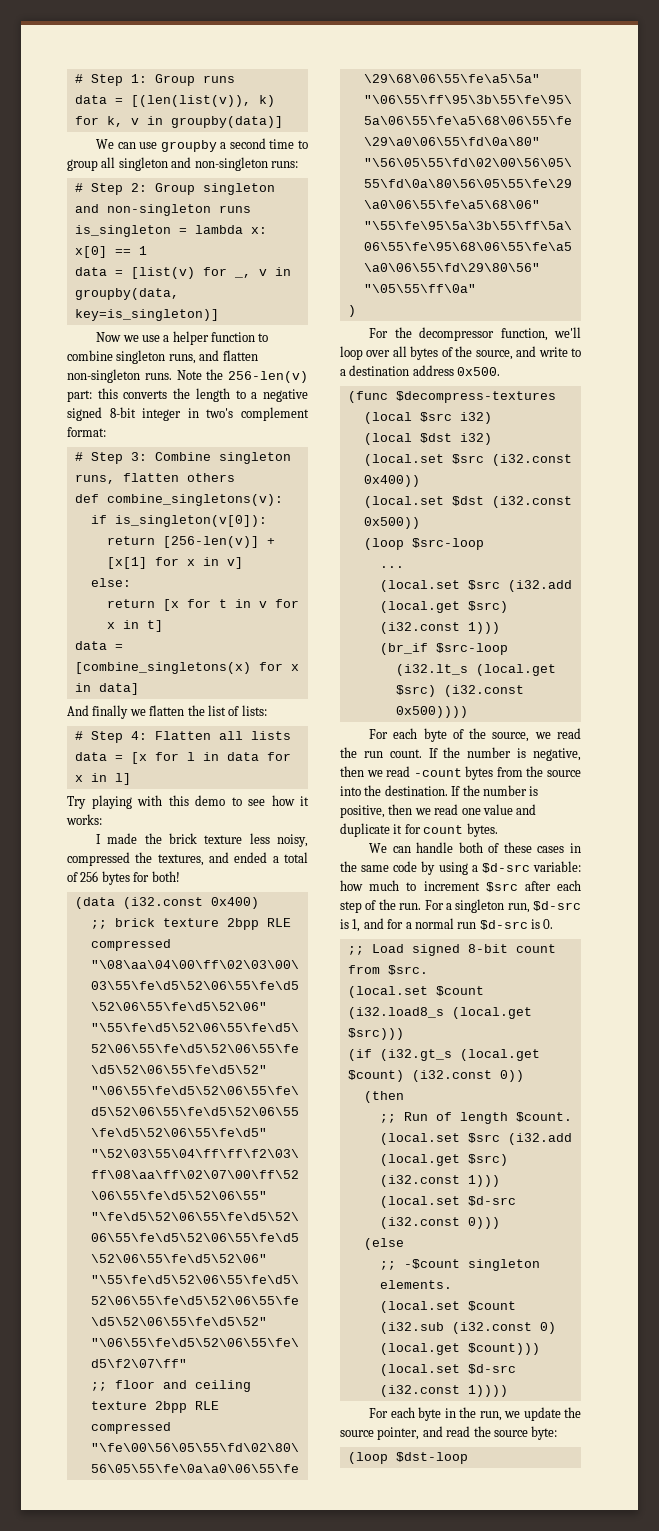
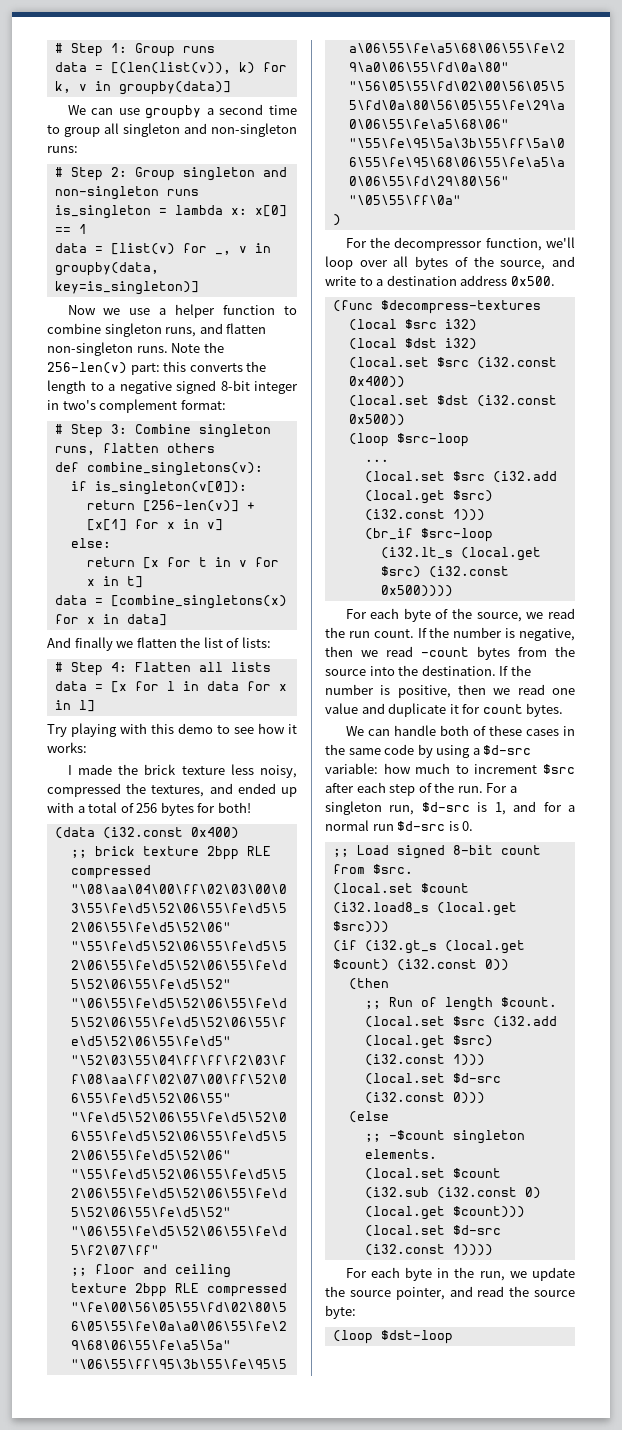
- I made the brick texture less noisy, compressed the textures, and ended a total of 256 bytes for both!
+ I made the brick texture less noisy, compressed the textures, and ended up with a total of 256 bytes for both!

